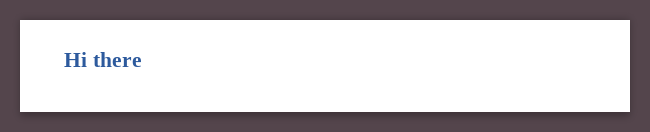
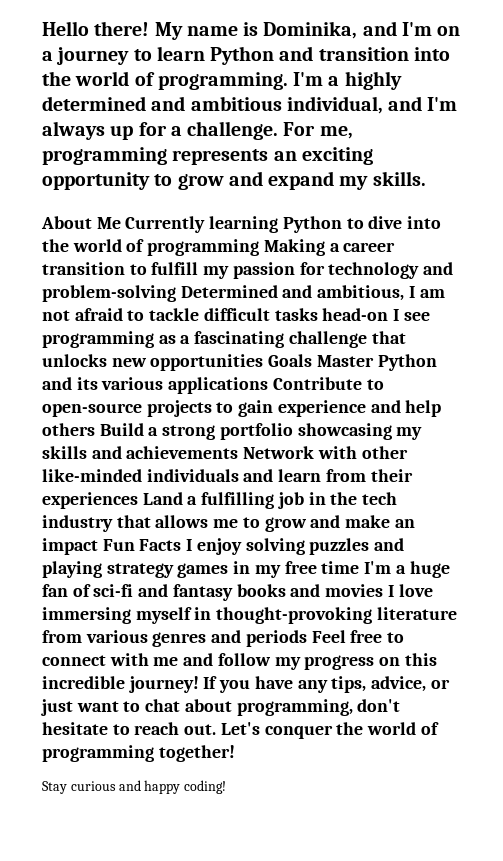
- Hi there
+ Hello there! My name is Dominika, and I'm on a journey to learn Python and transition into the world of programming. I'm a highly determined and ambitious individual, and I'm always up for a challenge. For me, programming represents an exciting opportunity to grow and expand my skills.
+ About Me Currently learning Python to dive into the world of programming Making a career transition to fulfill my passion for technology and problem-solving Determined and ambitious, I am not afraid to tackle difficult tasks head-on I see programming as a fascinating challenge that unlocks new opportunities Goals Master Python and its various applications Contribute to open-source projects to gain experience and help others Build a strong portfolio showcasing my skills and achievements Network with other like-minded individuals and learn from their experiences Land a fulfilling job in the tech industry that allows me to grow and make an impact Fun Facts I enjoy solving puzzles and playing strategy games in my free time I'm a huge fan of sci-fi and fantasy books and movies I love immersing myself in thought-provoking literature from various genres and periods Feel free to connect with me and follow my progress on this incredible journey! If you have any tips, advice, or just want to chat about programming, don't hesitate to reach out. Let's conquer the world of programming together!
+ Stay curious and happy coding!

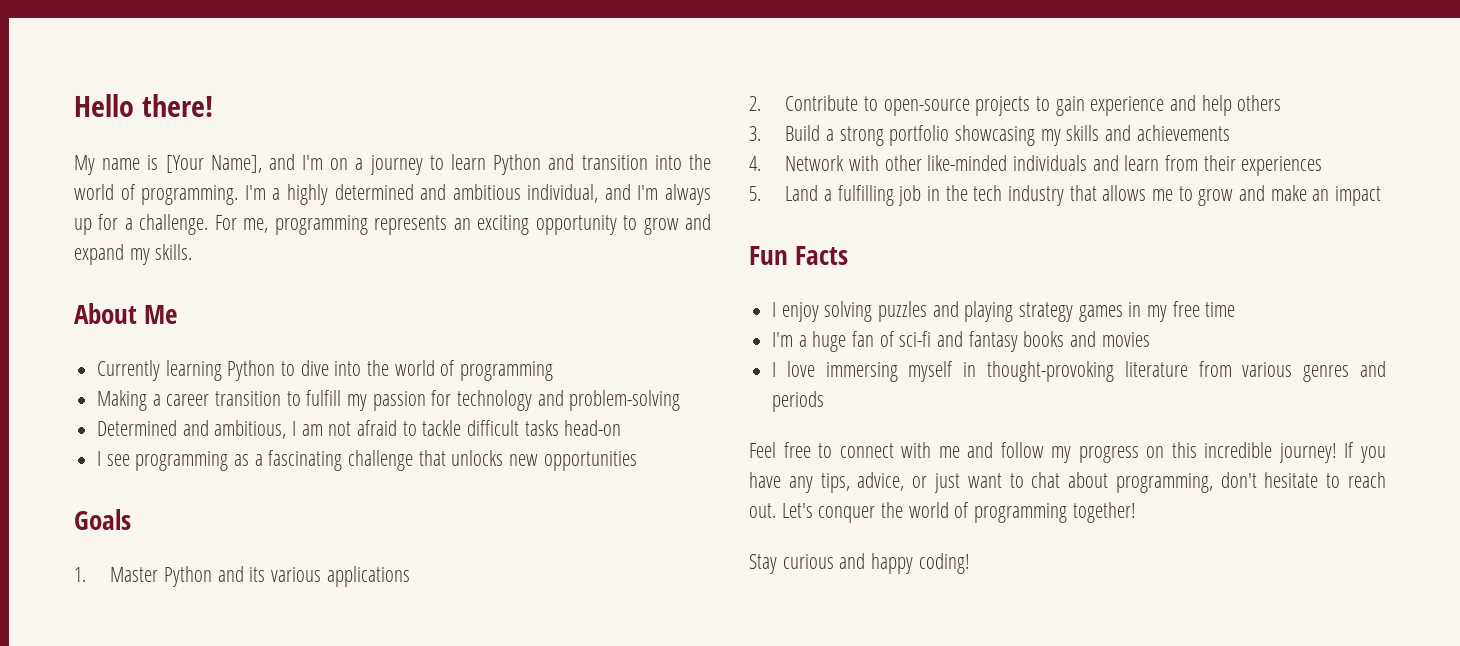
- Hello there! My name is Dominika, and I'm on a journey to learn Python and transition into the world of programming.
+ Hello there!
+ My name is [Your Name], and I'm on a journey to learn Python and transition into the world of programming.
- About Me Currently learning Python to dive into the world of programming Making a career transition to fulfill my passion for technology and problem-solving Determined and ambitious, I am not afraid to tackle difficult tasks head-on I see programming as a fascinating challenge that unlocks new opportunities Goals Master Python and its various applications Contribute to open-source projects to gain experience and help others Build a strong portfolio showcasing my skills and achievements Network with other like-minded individuals and learn from their experiences Land a fulfilling job in the tech industry that allows me to grow and make an impact Fun Facts I enjoy solving puzzles and playing strategy games in my free time I'm a huge fan of sci-fi and fantasy books and movies I love immersing myself in thought-provoking literature from various genres and periods Feel free to connect with me and follow my progress on this incredible journey!
+ About Me
+ Currently learning Python to dive into the world of programming
+ Making a career transition to fulfill my passion for technology and problem-solving
+ Determined and ambitious, I am not afraid to tackle difficult tasks head-on
+ I see programming as a fascinating challenge that unlocks new opportunities
+ Goals
+ 1. Master Python and its various applications
+ 2. Contribute to open-source projects to gain experience and help others
+ 3. Build a strong portfolio showcasing my skills and achievements
+ 4. Network with other like-minded individuals and learn from their experiences
+ 5. Land a fulfilling job in the tech industry that allows me to grow and make an impact
+ Fun Facts
+ I enjoy solving puzzles and playing strategy games in my free time
+ I'm a huge fan of sci-fi and fantasy books and movies
+ I love immersing myself in thought-provoking literature from various genres and periods
+ Feel free to connect with me and follow my progress on this incredible journey!

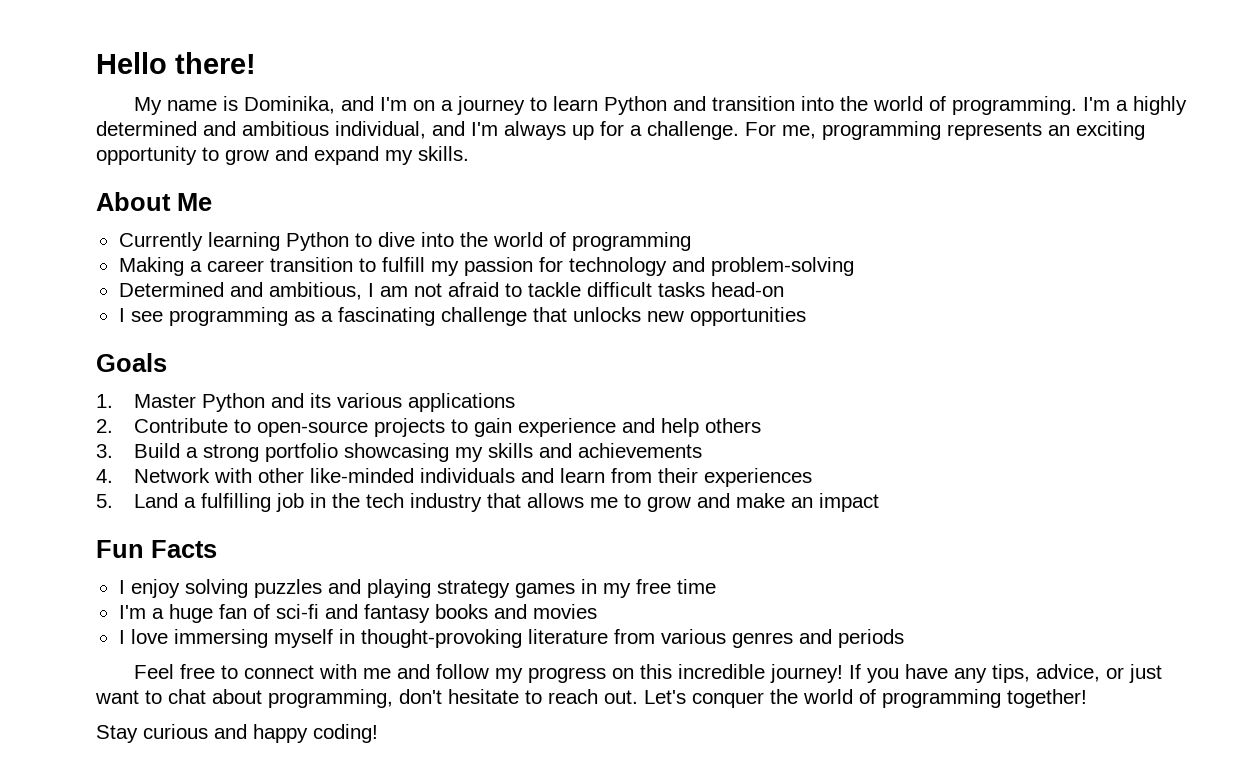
- My name is [Your Name], and I'm on a journey to learn Python and transition into the world of programming.
+ My name is Dominika, and I'm on a journey to learn Python and transition into the world of programming.

